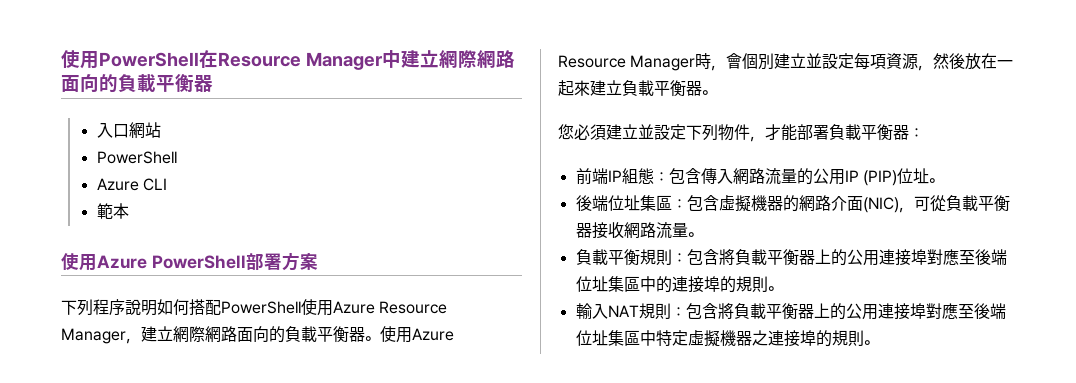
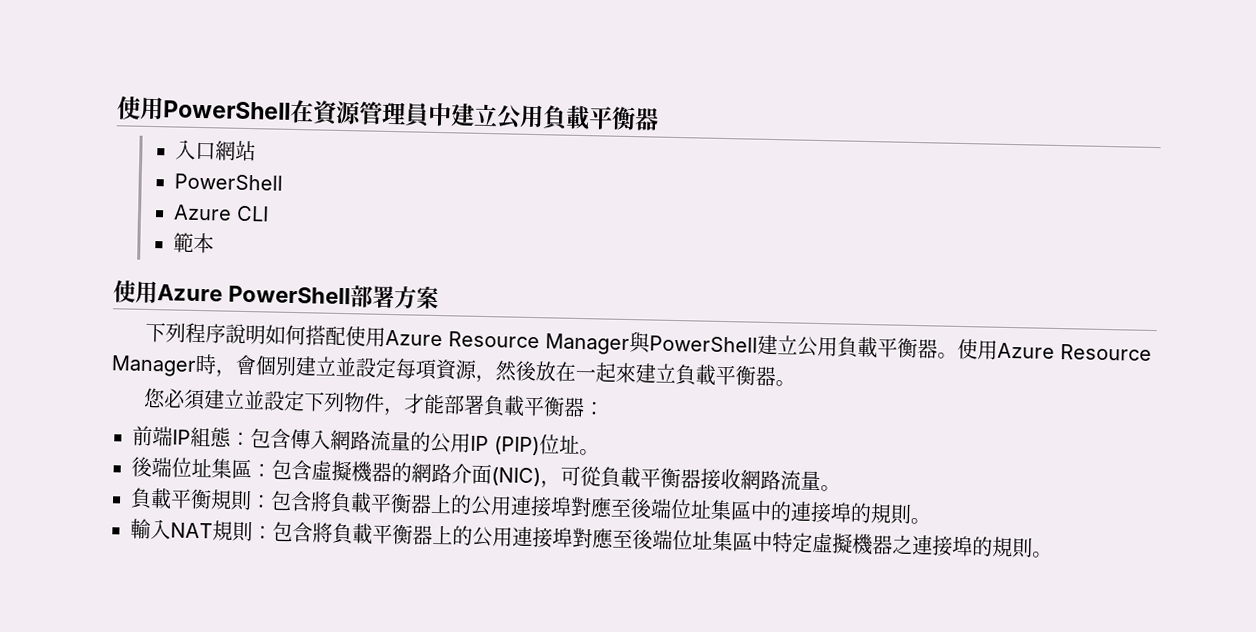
- 使用PowerShell在Resource Manager中建立網際網路面向的負載平衡器
+ 使用PowerShell在資源管理員中建立公用負載平衡器
- 下列程序說明如何搭配PowerShell使用Azure Resource Manager，建立網際網路面向的負載平衡器。
+ 下列程序說明如何搭配使用Azure Resource Manager與PowerShell建立公用負載平衡器。

